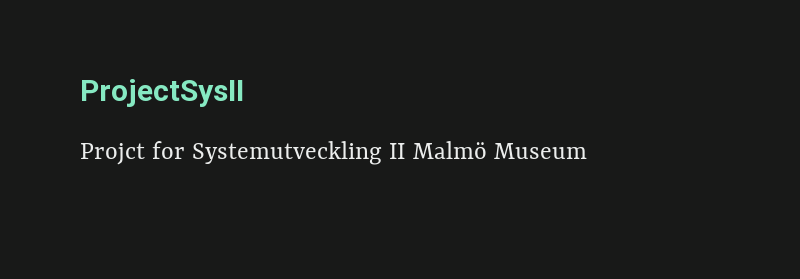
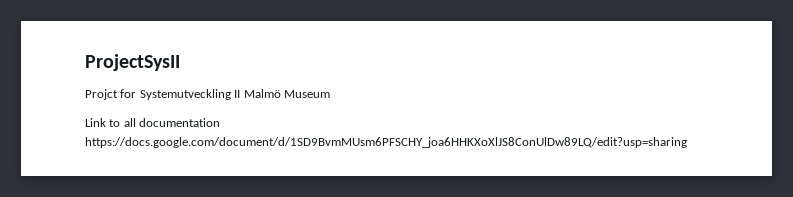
+ Link to all documentation https://docs.google.com/document/d/1SD9BvmMUsm6PFSCHY_joa6HHKXoXlJS8ConUlDw89LQ/edit?usp=sharing

